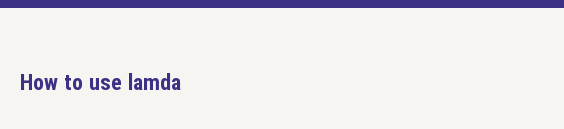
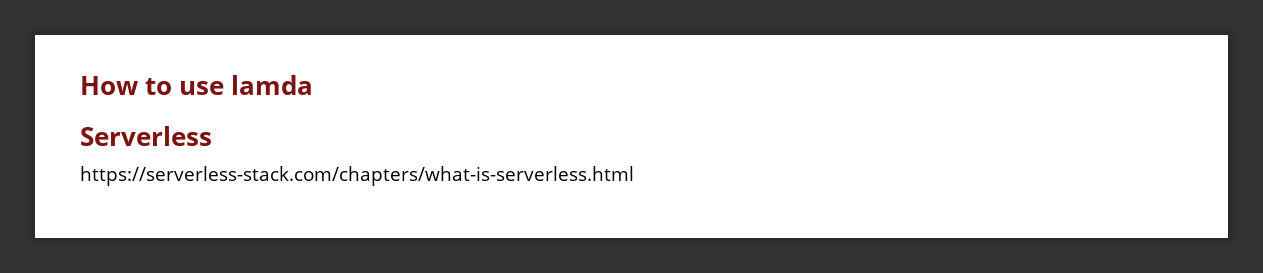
+ Serverless
+ https://serverless-stack.com/chapters/what-is-serverless.html

